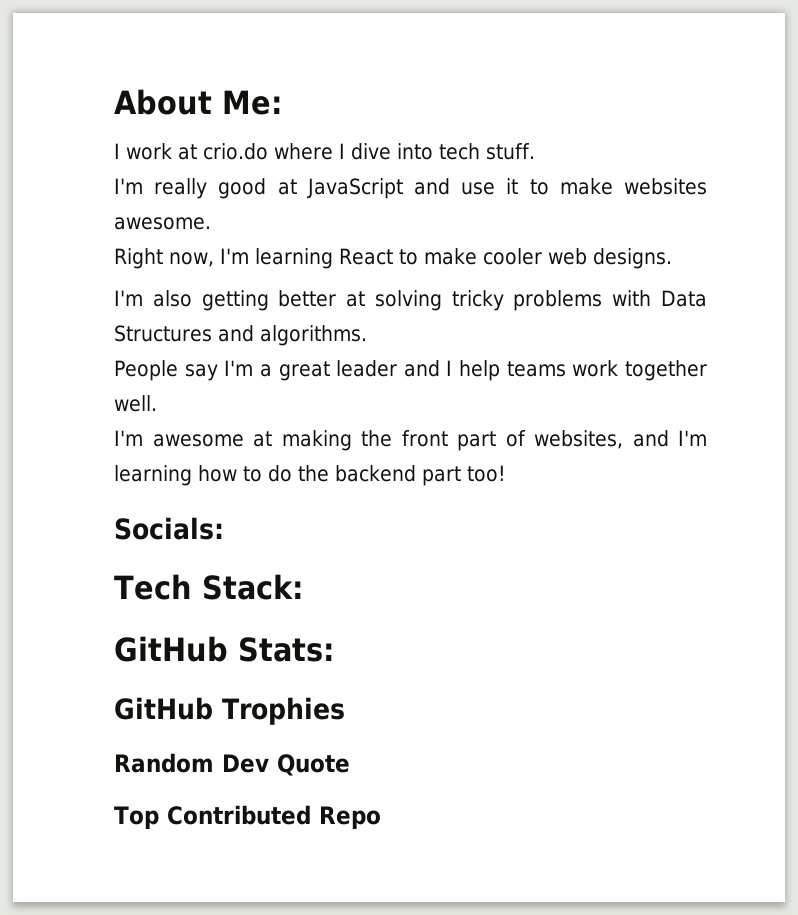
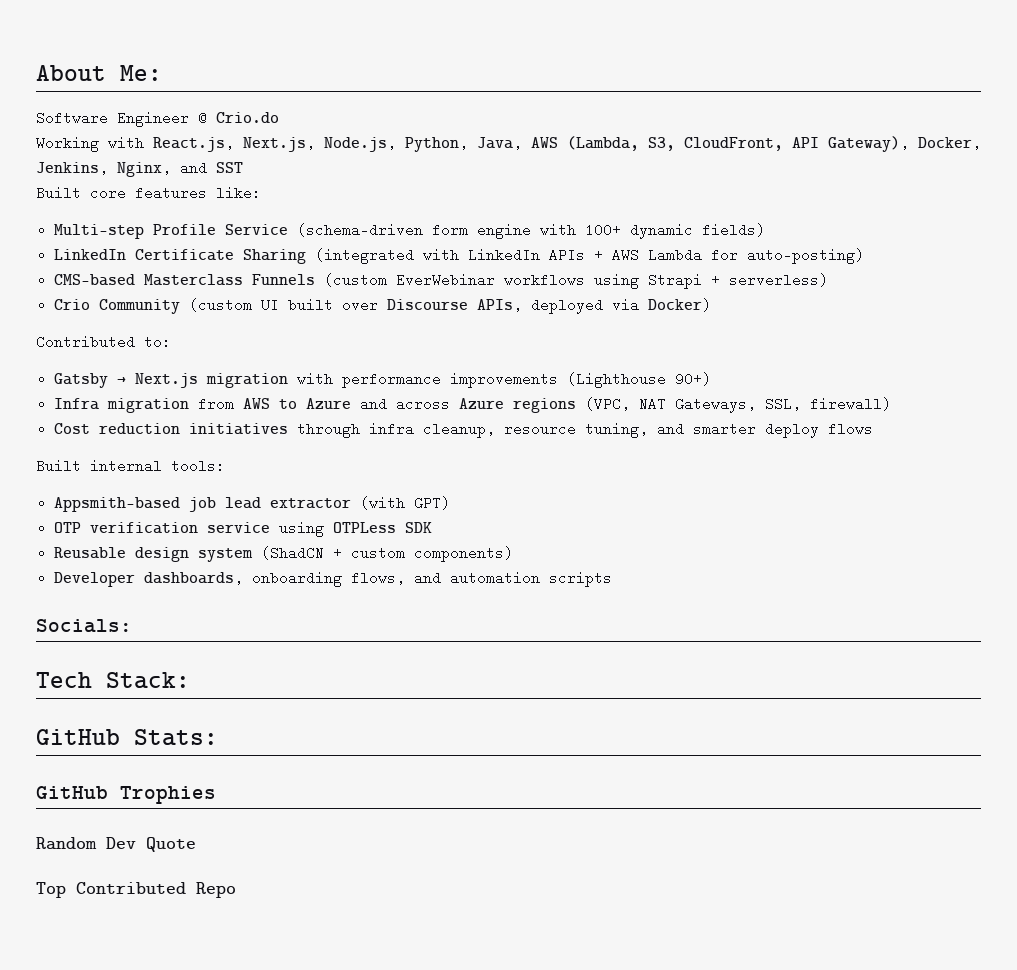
- I work at crio.do where I dive into tech stuff.
- I'm really good at JavaScript and use it to make websites awesome.
- Right now, I'm learning React to make cooler web designs.
- I'm also getting better at solving tricky problems with Data Structures and algorithms.
- People say I'm a great leader and I help teams work together well.
- I'm awesome at making the front part of websites, and I'm learning how to do the backend part too!
+ Software Engineer @ Crio.do
+ Working with React.js, Next.js, Node.js, Python, Java, AWS (Lambda, S3, CloudFront, API Gateway), Docker, Jenkins, Nginx, and SST
+ Built core features like:
+ Multi-step Profile Service (schema-driven form engine with 100+ dynamic fields)
+ LinkedIn Certificate Sharing (integrated with LinkedIn APIs + AWS Lambda for auto-posting)
+ CMS-based Masterclass Funnels (custom EverWebinar workflows using Strapi + serverless)
+ Crio Community (custom UI built over Discourse APIs, deployed via Docker)
+ Contributed to:
+ Gatsby → Next.js migration with performance improvements (Lighthouse 90+)
+ Infra migration from AWS to Azure and across Azure regions (VPC, NAT Gateways, SSL, firewall)
+ Cost reduction initiatives through infra cleanup, resource tuning, and smarter deploy flows
+ Built internal tools:
+ Appsmith-based job lead extractor (with GPT)
+ OTP verification service using OTPLess SDK
+ Reusable design system (ShadCN + custom components)
+ Developer dashboards, onboarding flows, and automation scripts

